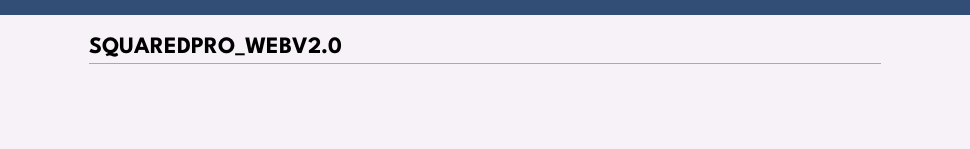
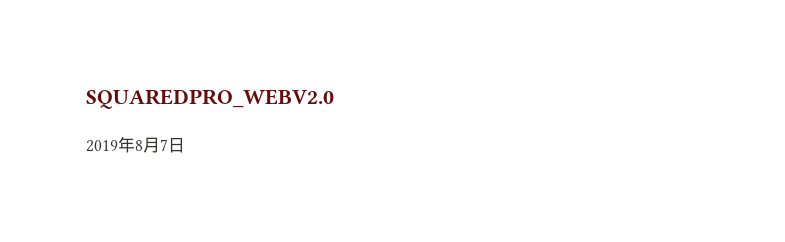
+ 2019年8月7日

